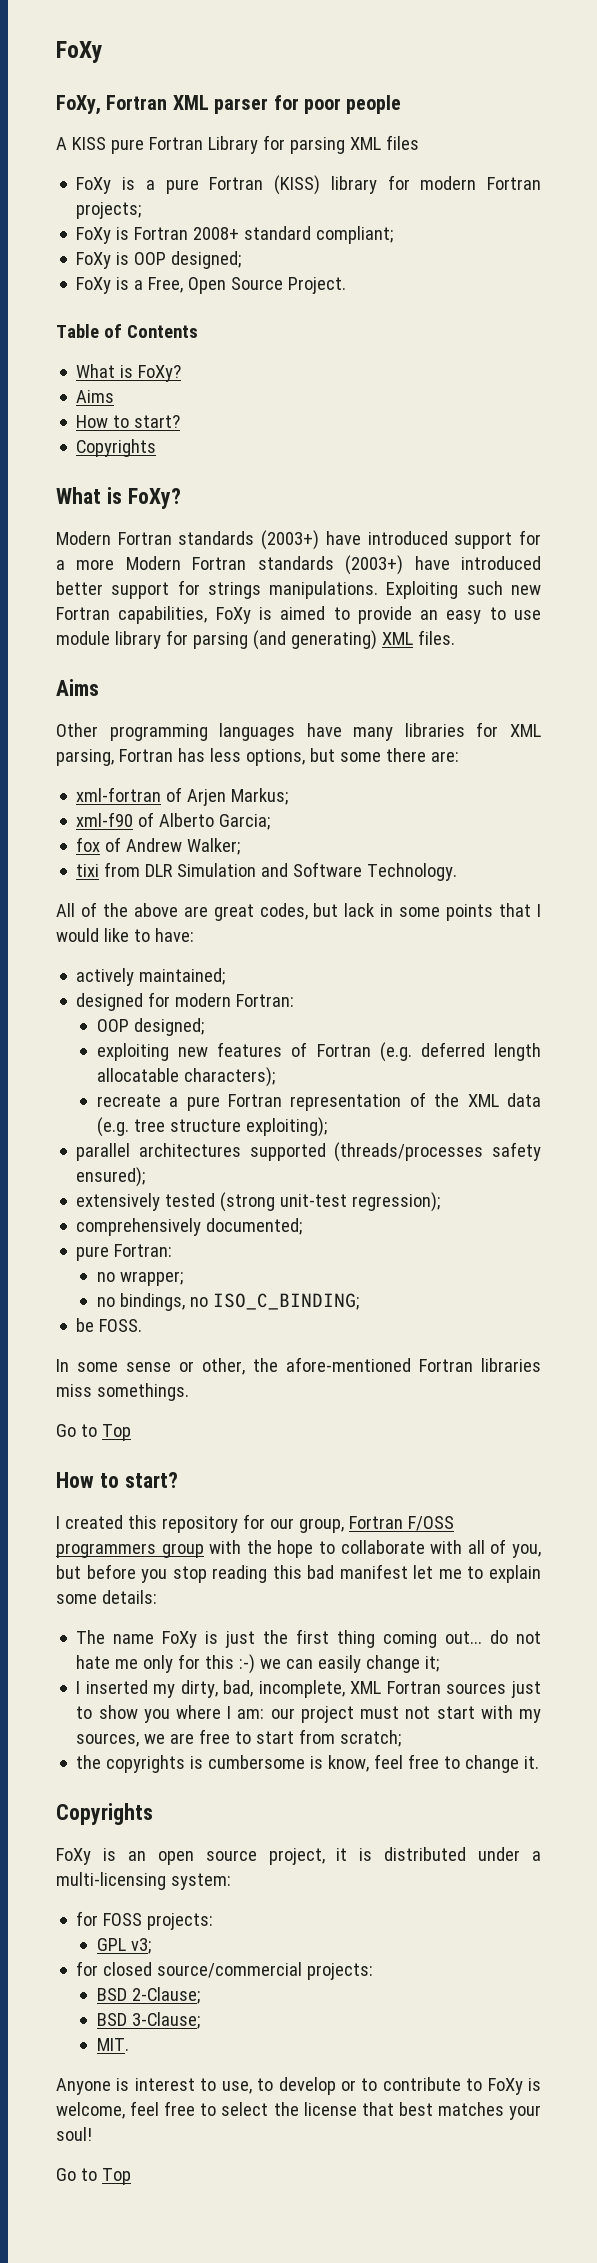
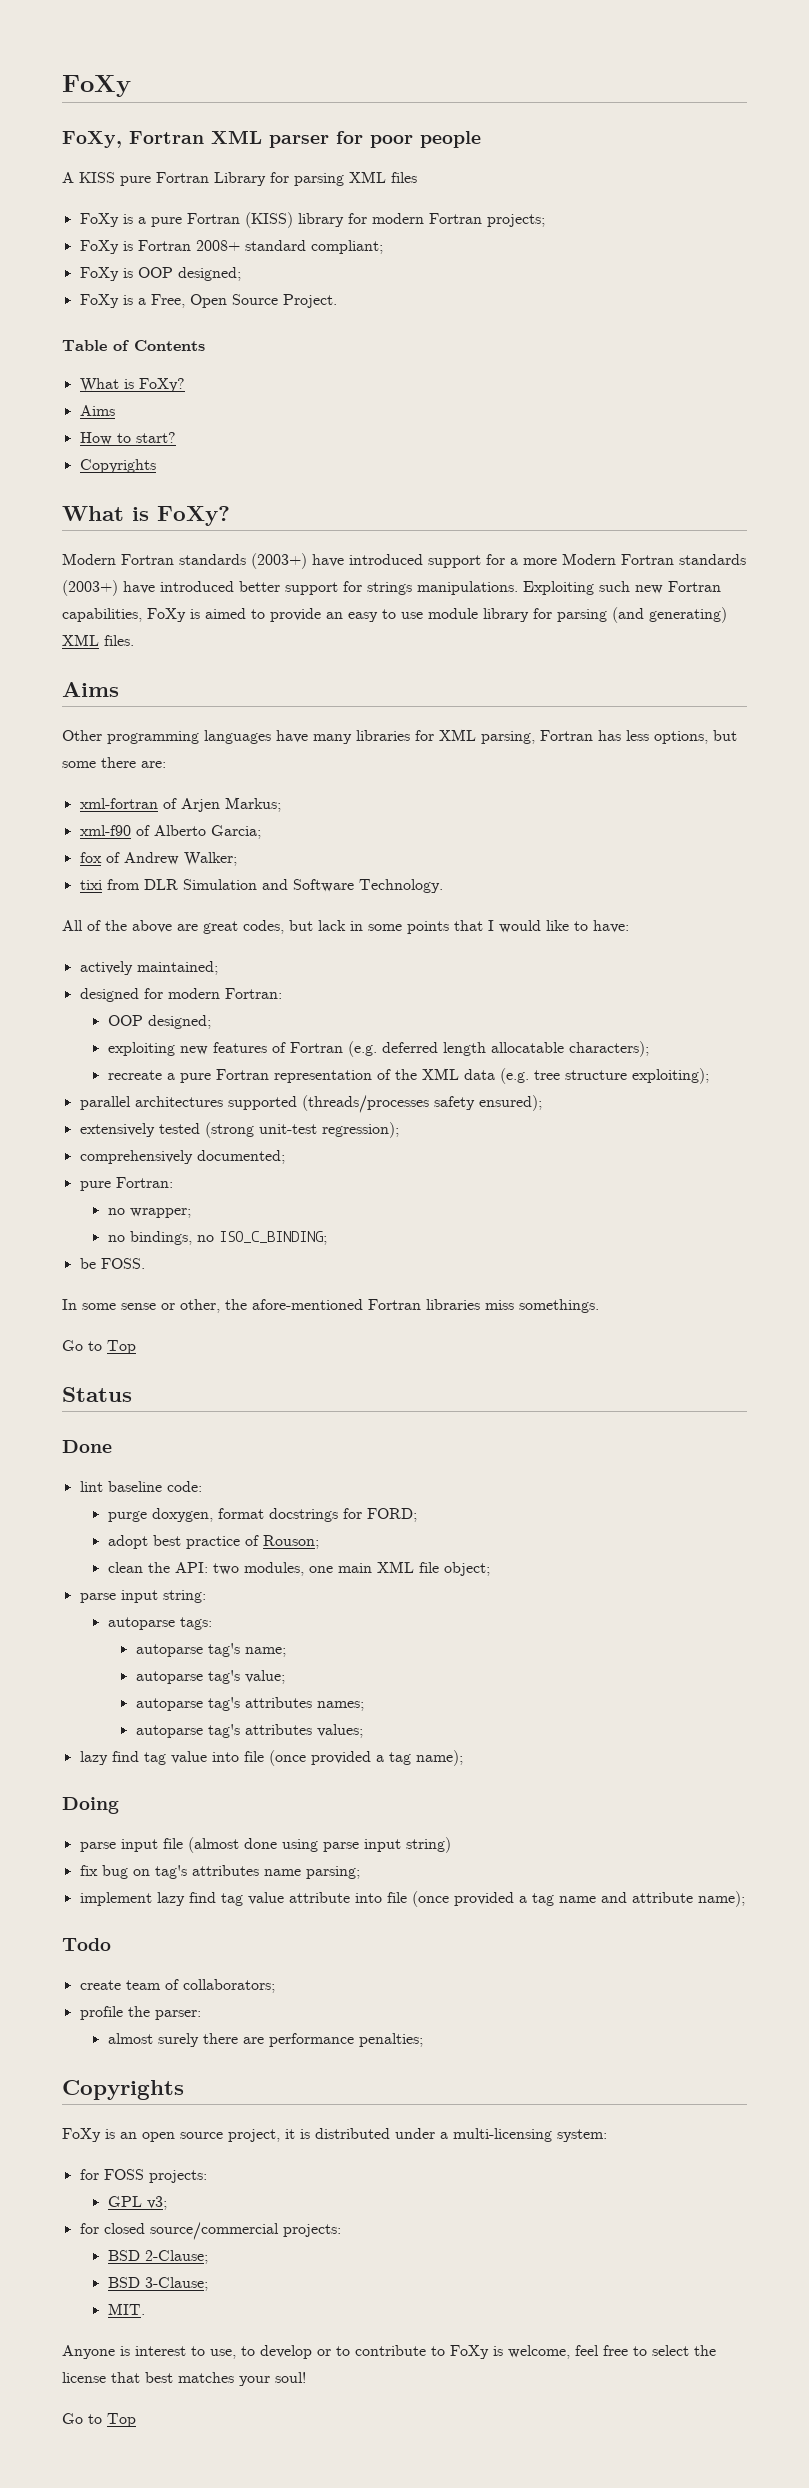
  In some sense or other, the afore-mentioned Fortran libraries miss somethings.
  Go to Top
- How to start?
- I created this repository for our group, Fortran F/OSS programmers group with the hope to collaborate with all of you, but before you stop reading this bad manifest let me to explain some details:
- The name FoXy is just the first thing coming out... do not hate me only for this :-) we can easily change it;
- I inserted my dirty, bad, incomplete, XML Fortran sources just to show you where I am: our project must not start with my sources, we are free to start from scratch;
- the copyrights is cumbersome is know, feel free to change it.
+ Status
+ Done
+ lint baseline code:
+ purge doxygen, format docstrings for FORD;
+ adopt best practice of Rouson;
+ clean the API: two modules, one main XML file object;
+ parse input string:
+ autoparse tags:
+ autoparse tag's name;
+ autoparse tag's value;
+ autoparse tag's attributes names;
+ autoparse tag's attributes values;
+ lazy find tag value into file (once provided a tag name);
+ Doing
+ parse input file (almost done using parse input string)
+ fix bug on tag's attributes name parsing;
+ implement lazy find tag value attribute into file (once provided a tag name and attribute name);
+ Todo
+ create team of collaborators;
+ profile the parser:
+ almost surely there are performance penalties;

